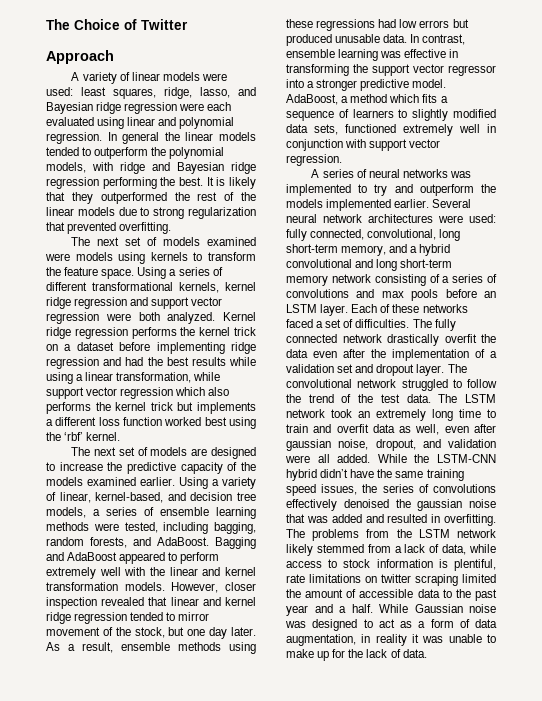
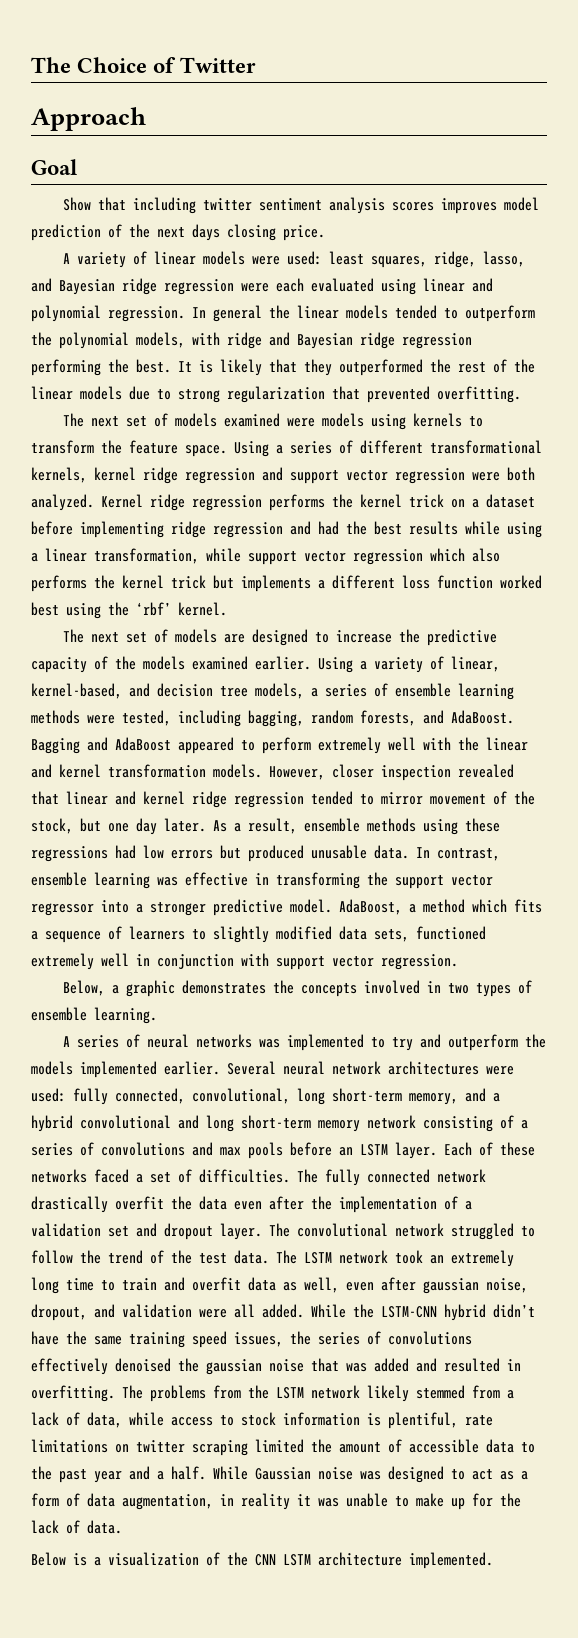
+ Goal
+ Show that including twitter sentiment analysis scores improves model prediction of the next days closing price.
+ Below, a graphic demonstrates the concepts involved in two types of ensemble learning.
+ Below is a visualization of the CNN LSTM architecture implemented.

